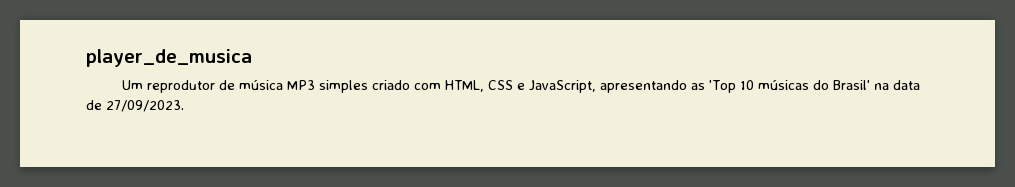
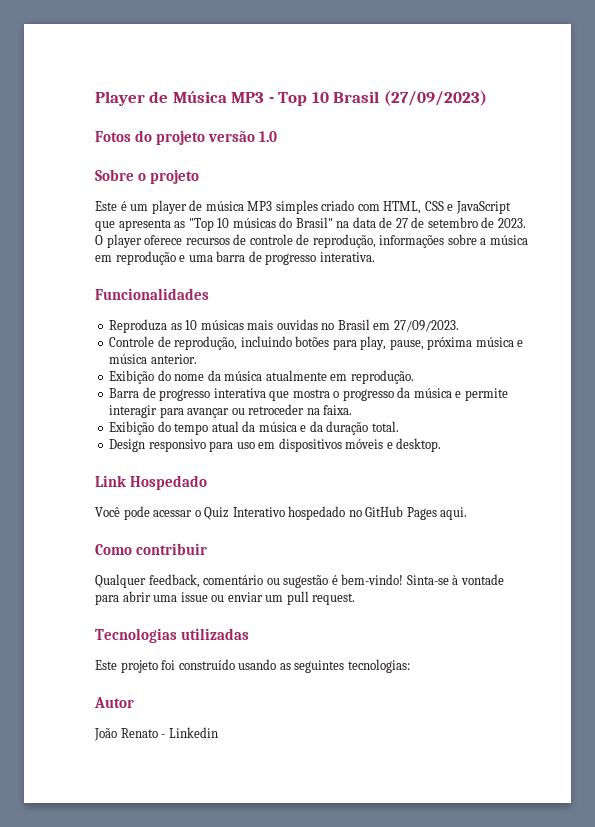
- player_de_musica
- Um reprodutor de música MP3 simples criado com HTML, CSS e JavaScript, apresentando as 'Top 10 músicas do Brasil' na data de 27/09/2023.
+ Player de Música MP3 - Top 10 Brasil (27/09/2023)
+ Fotos do projeto versão 1.0
+ Sobre o projeto
+ Este é um player de música MP3 simples criado com HTML, CSS e JavaScript que apresenta as "Top 10 músicas do Brasil" na data de 27 de setembro de 2023. O player oferece recursos de controle de reprodução, informações sobre a música em reprodução e uma barra de progresso interativa.
+ Funcionalidades
+ Reproduza as 10 músicas mais ouvidas no Brasil em 27/09/2023.
+ Controle de reprodução, incluindo botões para play, pause, próxima música e música anterior.
+ Exibição do nome da música atualmente em reprodução.
+ Barra de progresso interativa que mostra o progresso da música e permite interagir para avançar ou retroceder na faixa.
+ Exibição do tempo atual da música e da duração total.
+ Design responsivo para uso em dispositivos móveis e desktop.
+ Link Hospedado
+ Você pode acessar o Quiz Interativo hospedado no GitHub Pages aqui.
+ Como contribuir
+ Qualquer feedback, comentário ou sugestão é bem-vindo! Sinta-se à vontade para abrir uma issue ou enviar um pull request.
+ Tecnologias utilizadas
+ Este projeto foi construído usando as seguintes tecnologias:
+ Autor
+ João Renato - Linkedin

